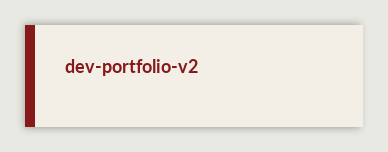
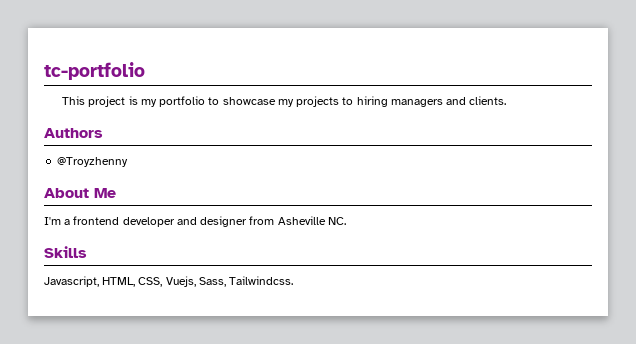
- dev-portfolio-v2
+ tc-portfolio
+ This project is my portfolio to showcase my projects to hiring managers and clients.
+ Authors
+ @Troyzhenny
+ About Me
+ I'm a frontend developer and designer from Asheville NC.
+ Skills
+ Javascript, HTML, CSS, Vuejs, Sass, Tailwindcss.

